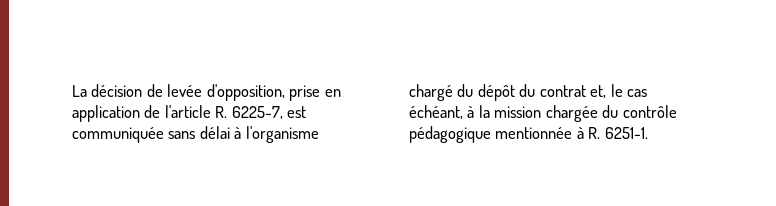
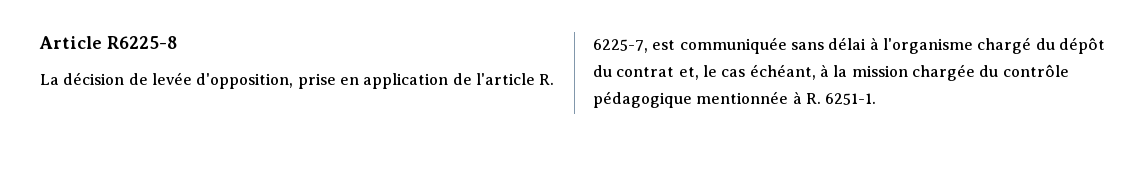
+ Article R6225-8

